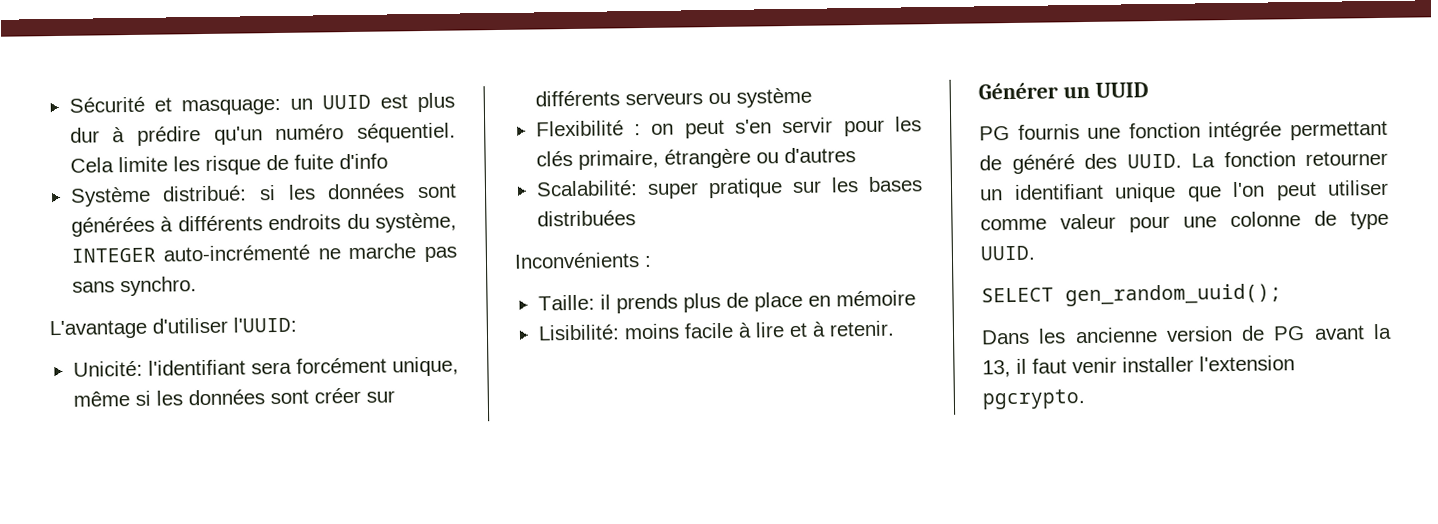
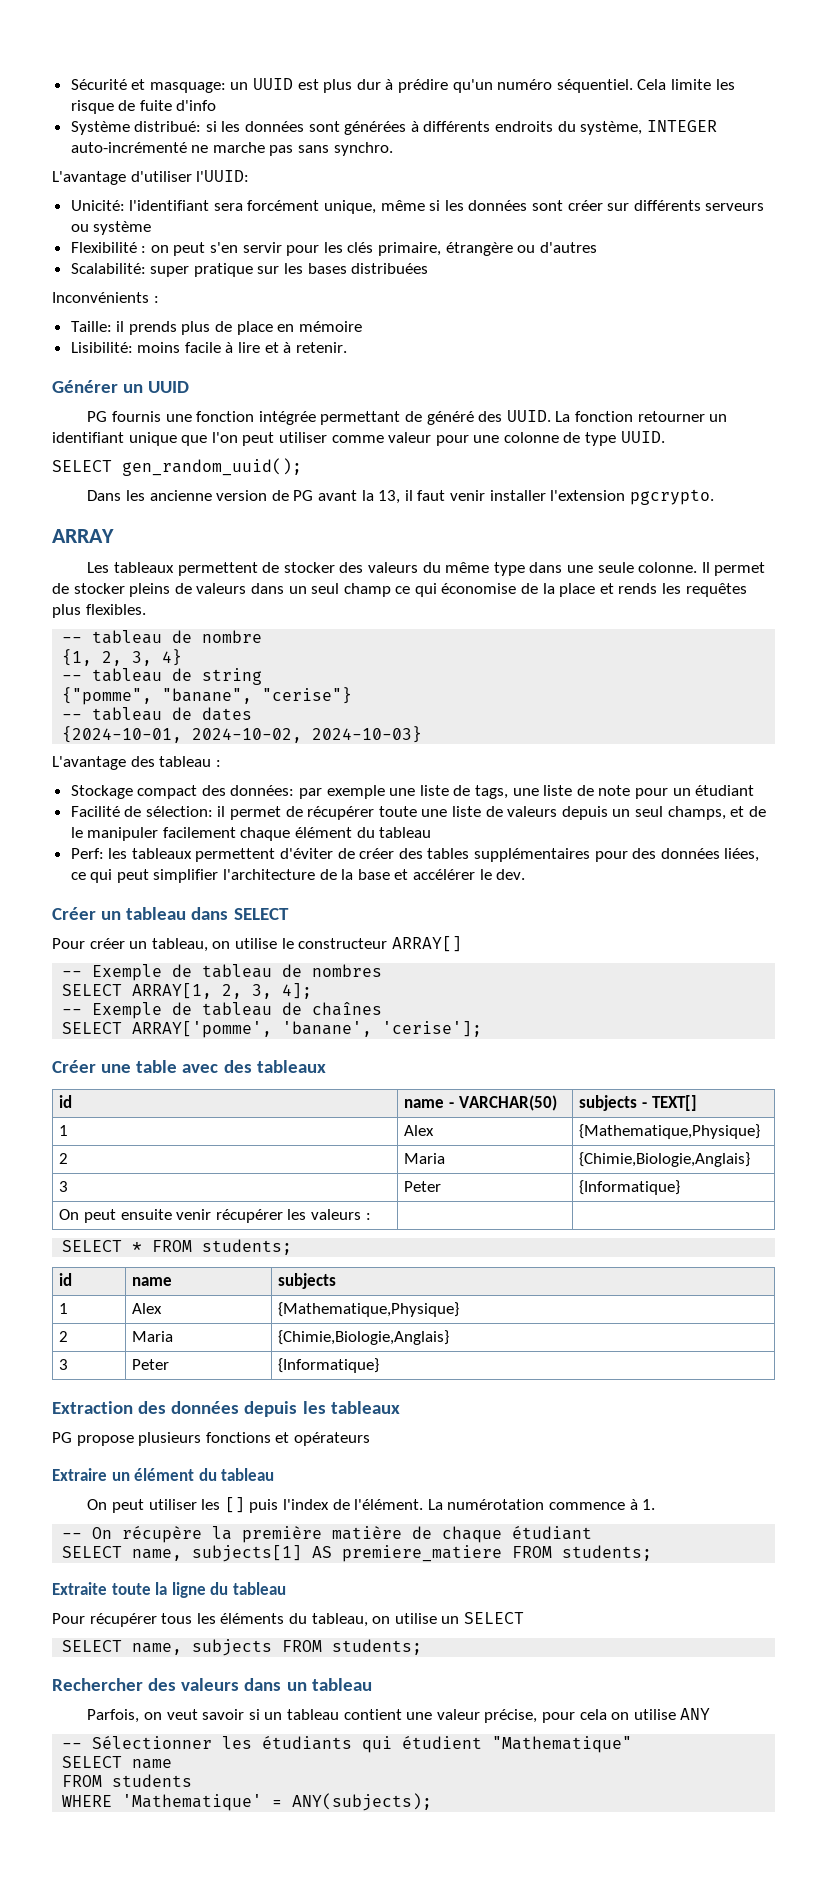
+ ARRAY
+ Les tableaux permettent de stocker des valeurs du même type dans une seule colonne. Il permet de stocker pleins de valeurs dans un seul champ ce qui économise de la place et rends les requêtes plus flexibles.
+ -- tableau de nombre
+ {1, 2, 3, 4}
+ -- tableau de string
+ {"pomme", "banane", "cerise"}
+ -- tableau de dates
+ {2024-10-01, 2024-10-02, 2024-10-03}
+ L'avantage des tableau :
+ Stockage compact des données: par exemple une liste de tags, une liste de note pour un étudiant
+ Facilité de sélection: il permet de récupérer toute une liste de valeurs depuis un seul champs, et de le manipuler facilement chaque élément du tableau
+ Perf: les tableaux permettent d'éviter de créer des tables supplémentaires pour des données liées, ce qui peut simplifier l'architecture de la base et accélérer le dev.
+ Créer un tableau dans SELECT
+ Pour créer un tableau, on utilise le constructeur ARRAY[]
+ -- Exemple de tableau de nombres
+ SELECT ARRAY[1, 2, 3, 4];
+ -- Exemple de tableau de chaînes
+ SELECT ARRAY['pomme', 'banane', 'cerise'];
+ Créer une table avec des tableaux
+ id | name - VARCHAR(50) | subjects - TEXT[]
+ 1 | Alex | {Mathematique,Physique}
+ 2 | Maria | {Chimie,Biologie,Anglais}
+ 3 | Peter | {Informatique}
+ On peut ensuite venir récupérer les valeurs : | |
+ SELECT * FROM students;
+ id | name | subjects
+ 1 | Alex | {Mathematique,Physique}
+ 2 | Maria | {Chimie,Biologie,Anglais}
+ 3 | Peter | {Informatique}
+ Extraction des données depuis les tableaux
+ PG propose plusieurs fonctions et opérateurs
+ Extraire un élément du tableau
+ On peut utiliser les [] puis l'index de l'élément. La numérotation commence à 1.
+ -- On récupère la première matière de chaque étudiant
+ SELECT name, subjects[1] AS premiere_matiere FROM students;
+ Extraite toute la ligne du tableau
+ Pour récupérer tous les éléments du tableau, on utilise un SELECT
+ SELECT name, subjects FROM students;
+ Rechercher des valeurs dans un tableau
+ Parfois, on veut savoir si un tableau contient une valeur précise, pour cela on utilise ANY
+ -- Sélectionner les étudiants qui étudient "Mathematique"
+ SELECT name
+ FROM students
+ WHERE 'Mathematique' = ANY(subjects);

